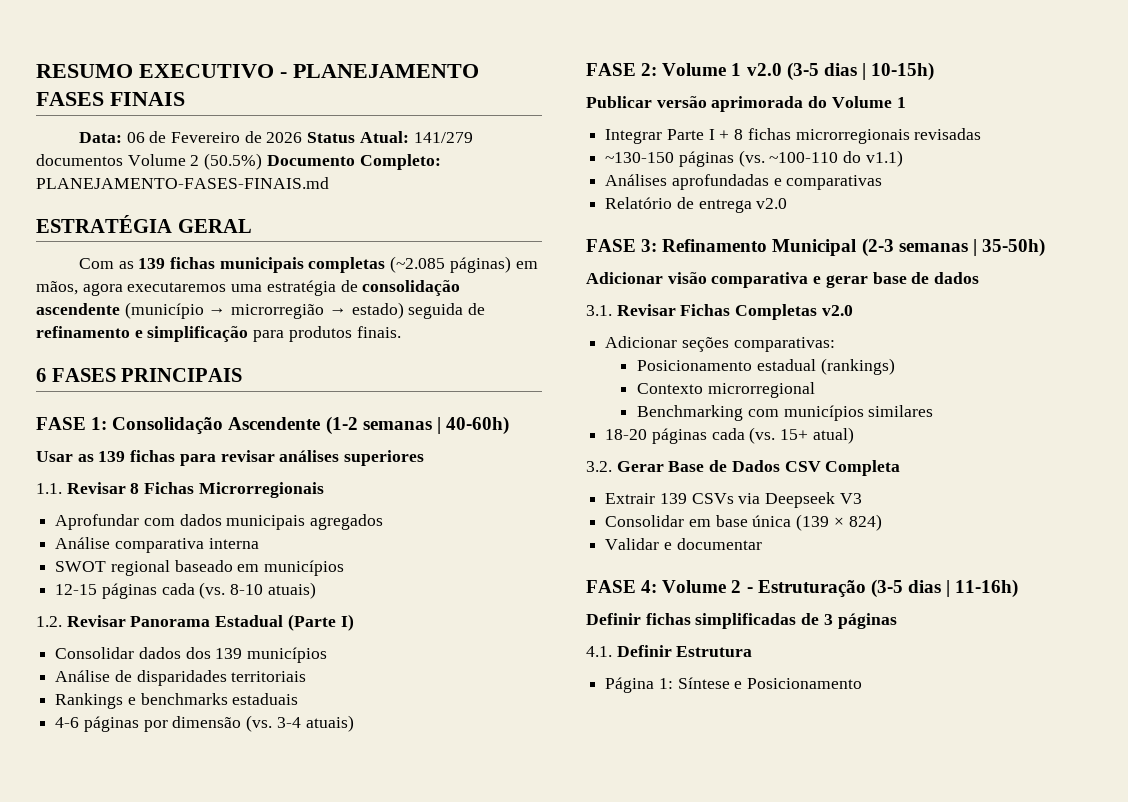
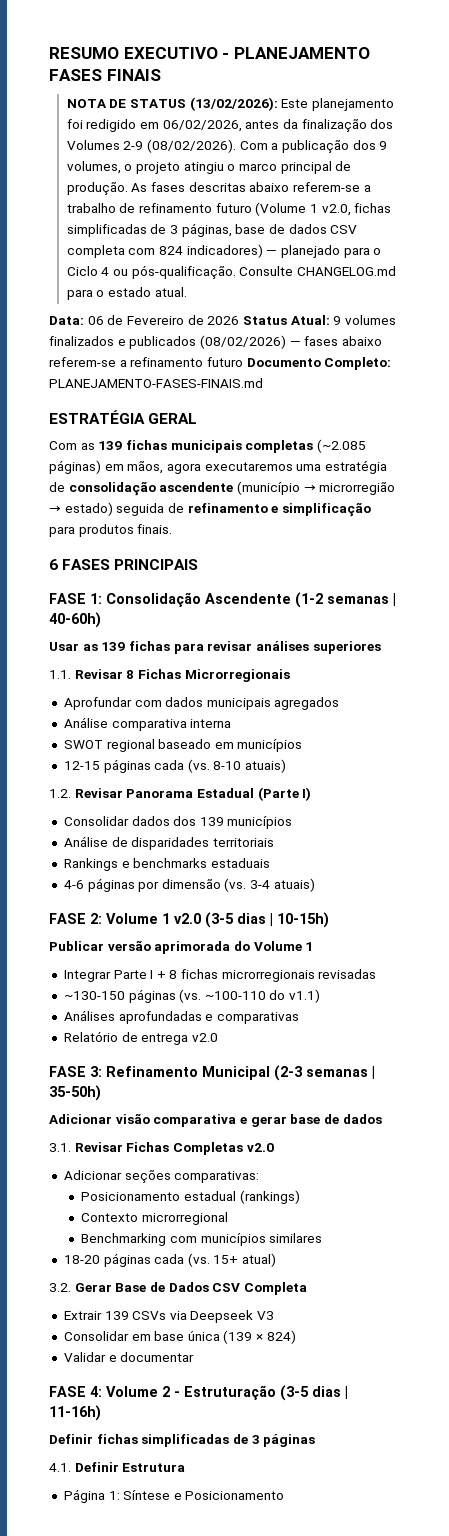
+ NOTA DE STATUS (13/02/2026): Este planejamento foi redigido em 06/02/2026, antes da finalização dos Volumes 2-9 (08/02/2026). Com a publicação dos 9 volumes, o projeto atingiu o marco principal de produção. As fases descritas abaixo referem-se a trabalho de refinamento futuro (Volume 1 v2.0, fichas simplificadas de 3 páginas, base de dados CSV completa com 824 indicadores) — planejado para o Ciclo 4 ou pós-qualificação. Consulte CHANGELOG.md para o estado atual.
- Data: 06 de Fevereiro de 2026 Status Atual: 141/279 documentos Volume 2 (50.5%) Documento Completo: PLANEJAMENTO-FASES-FINAIS.md
+ Data: 06 de Fevereiro de 2026 Status Atual: 9 volumes finalizados e publicados (08/02/2026) — fases abaixo referem-se a refinamento futuro Documento Completo: PLANEJAMENTO-FASES-FINAIS.md

